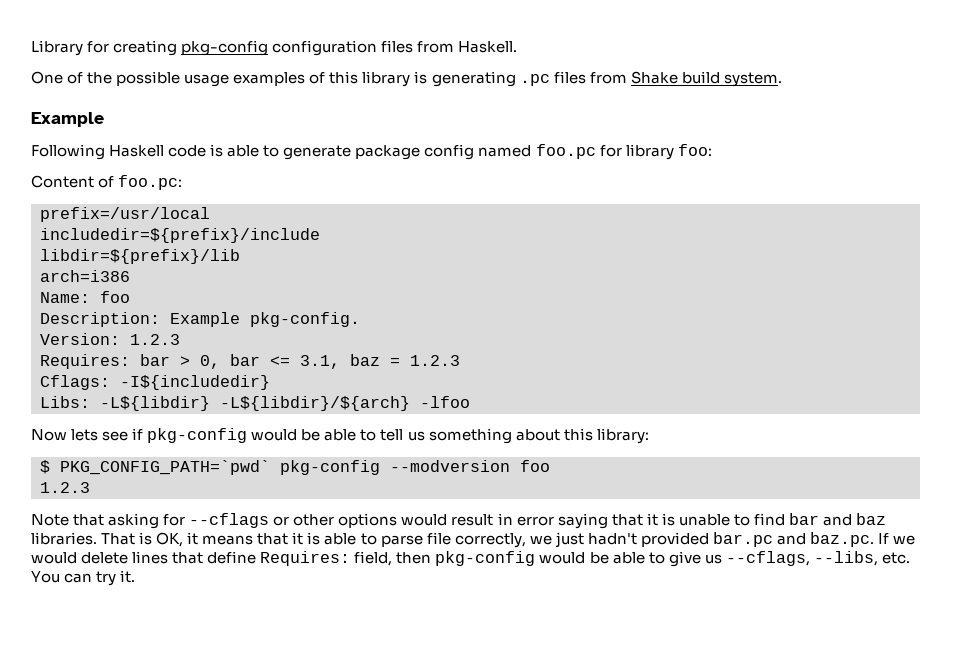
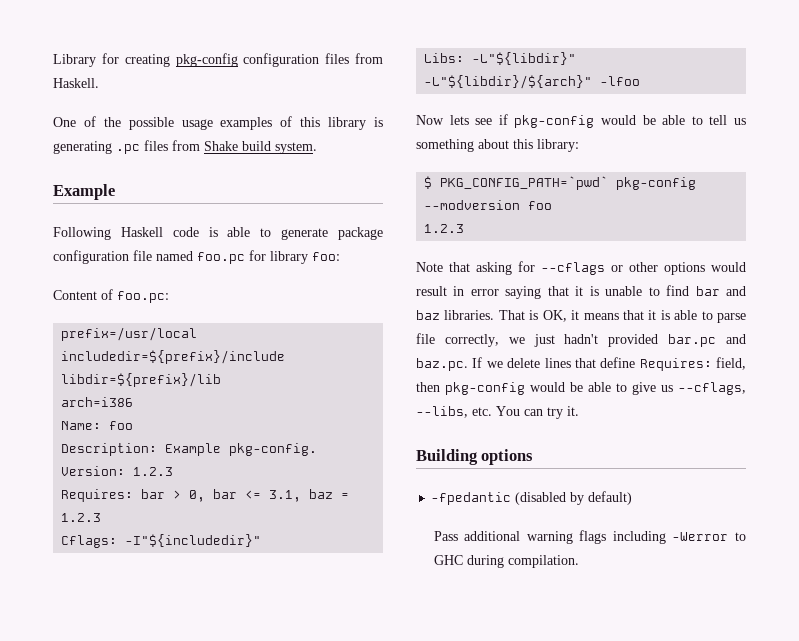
- Following Haskell code is able to generate package config named foo.pc for library foo:
+ Following Haskell code is able to generate package configuration file named foo.pc for library foo:
- Cflags: -I${includedir}
+ Cflags: -I"${includedir}"
- Libs: -L${libdir} -L${libdir}/${arch} -lfoo
+ Libs: -L"${libdir}" -L"${libdir}/${arch}" -lfoo
- That is OK, it means that it is able to parse file correctly, we just hadn't provided bar.pc and baz.pc. If we would delete lines that define Requires: field, then pkg-config would be able to give us --cflags, --libs, etc. You can try it.
+ That is OK, it means that it is able to parse file correctly, we just hadn't provided bar.pc and baz.pc. If we delete lines that define Requires: field, then pkg-config would be able to give us --cflags, --libs, etc. You can try it.
+ Building options
+ -fpedantic (disabled by default)
+ Pass additional warning flags including -Werror to GHC during compilation.

